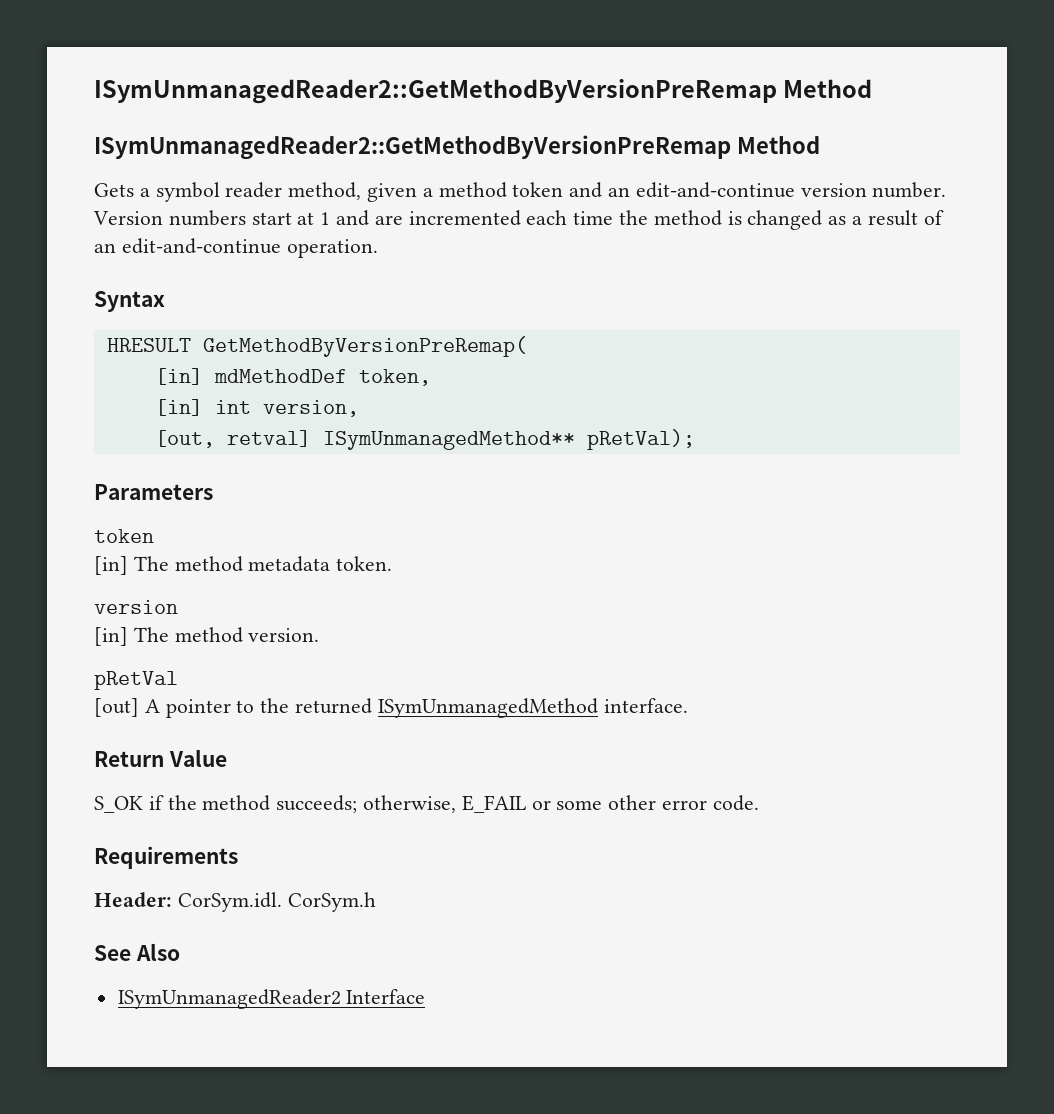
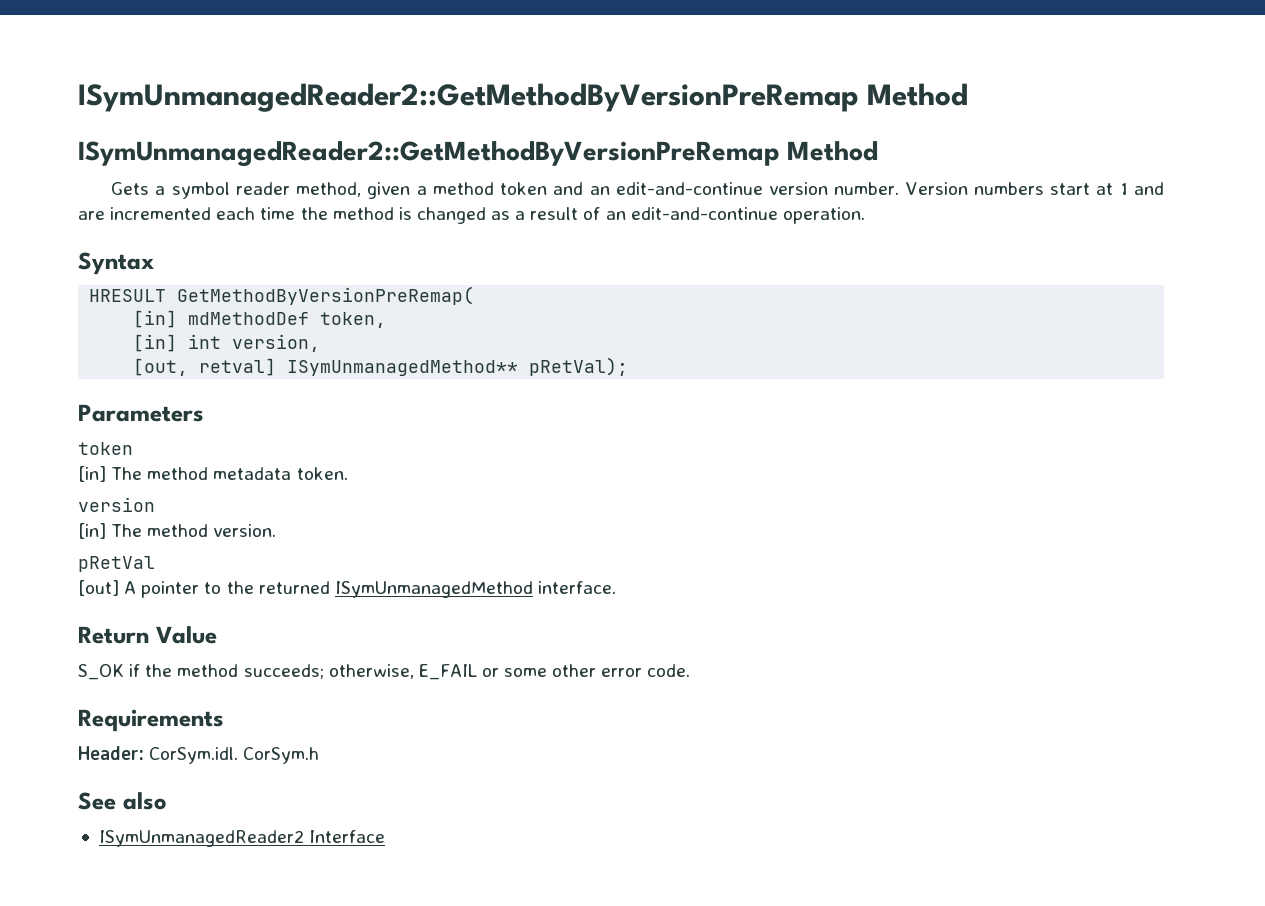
- See Also
+ See also

